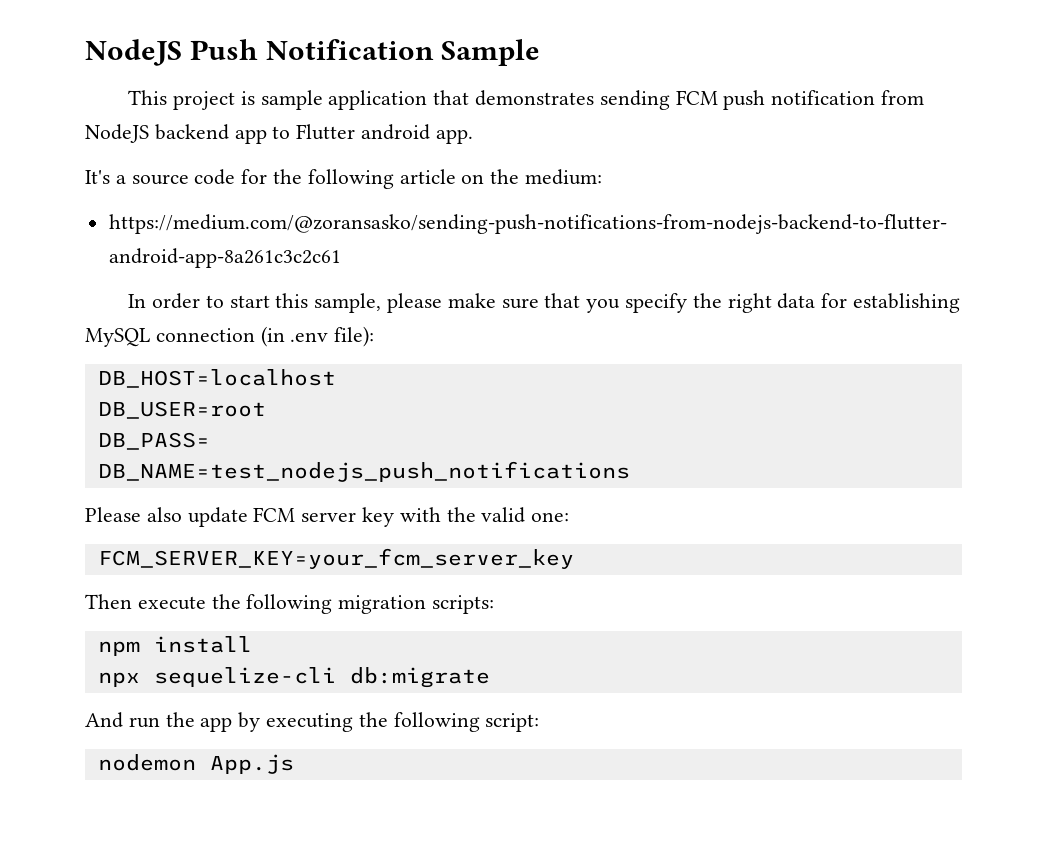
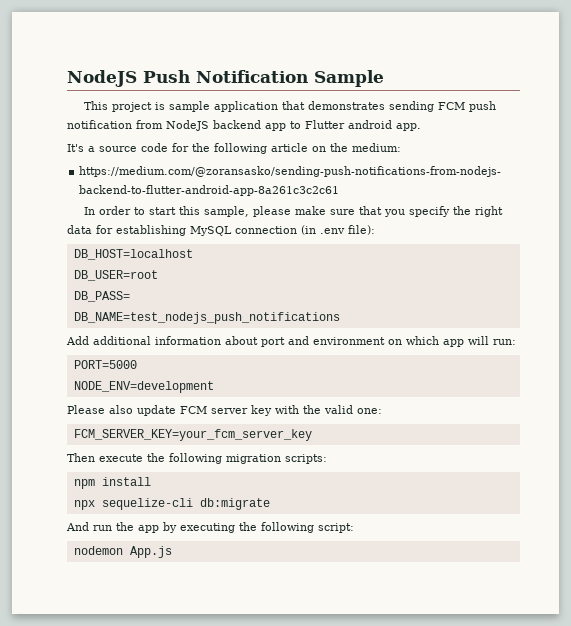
+ Add additional information about port and environment on which app will run:
+ PORT=5000
+ NODE_ENV=development

